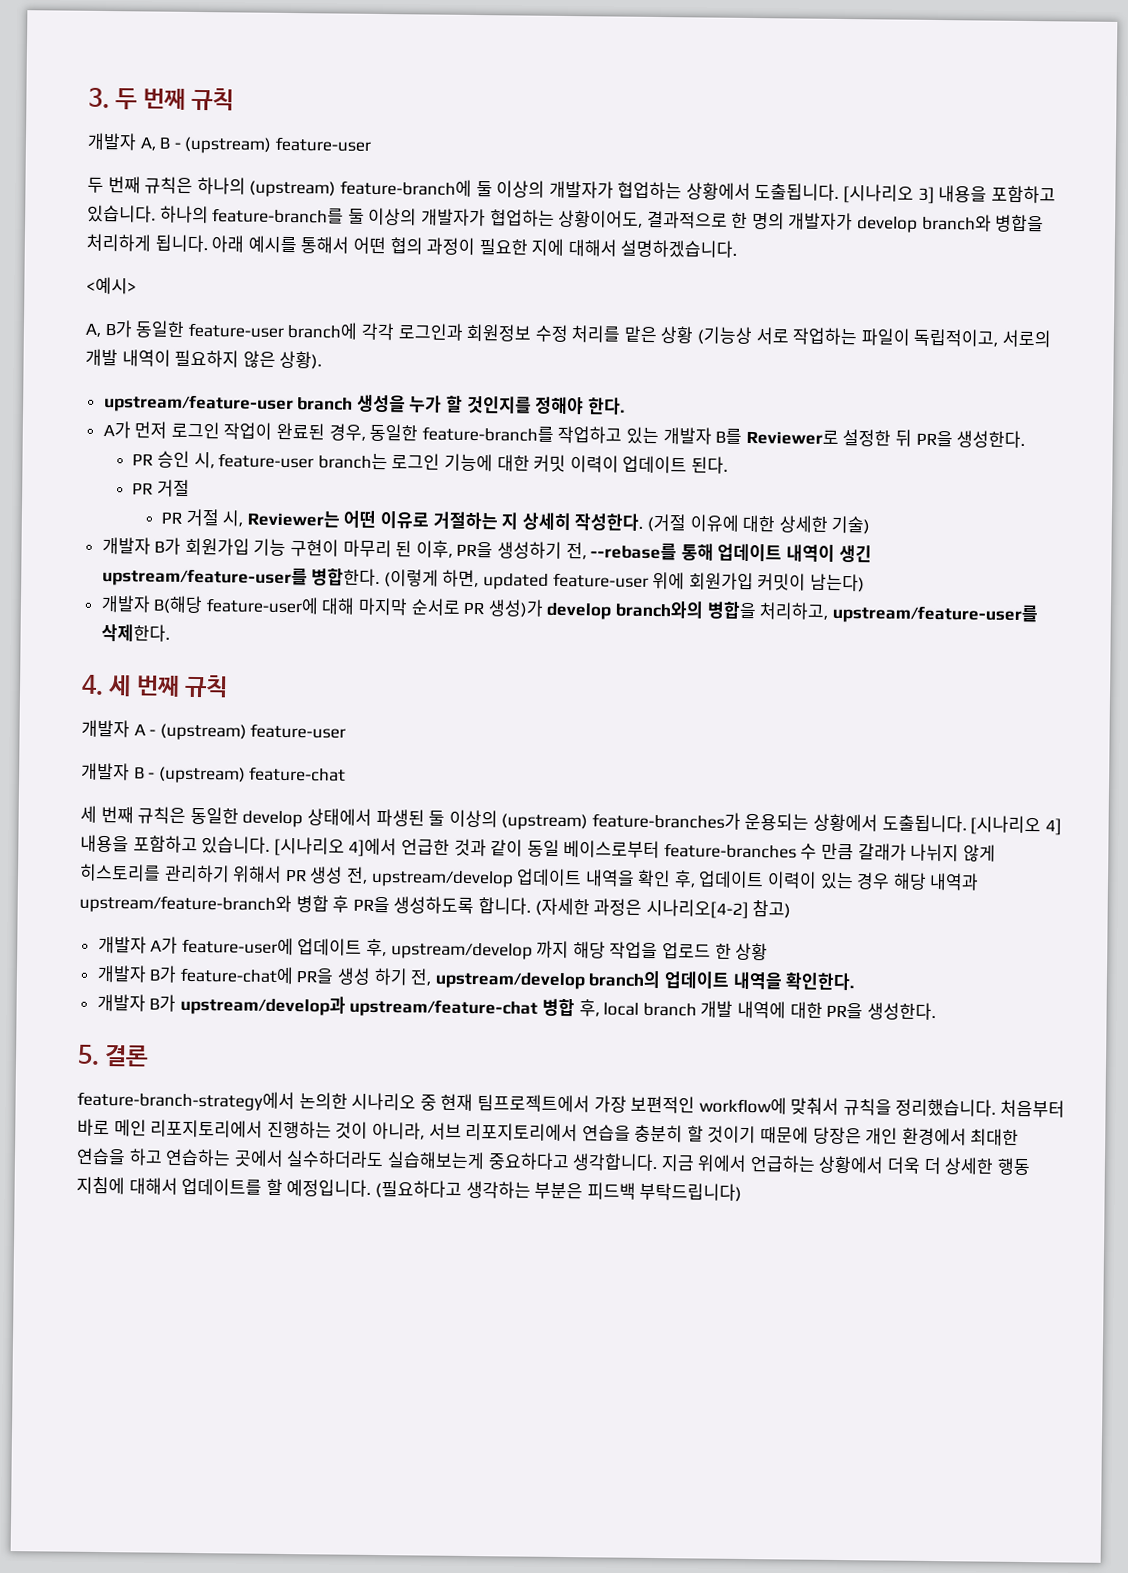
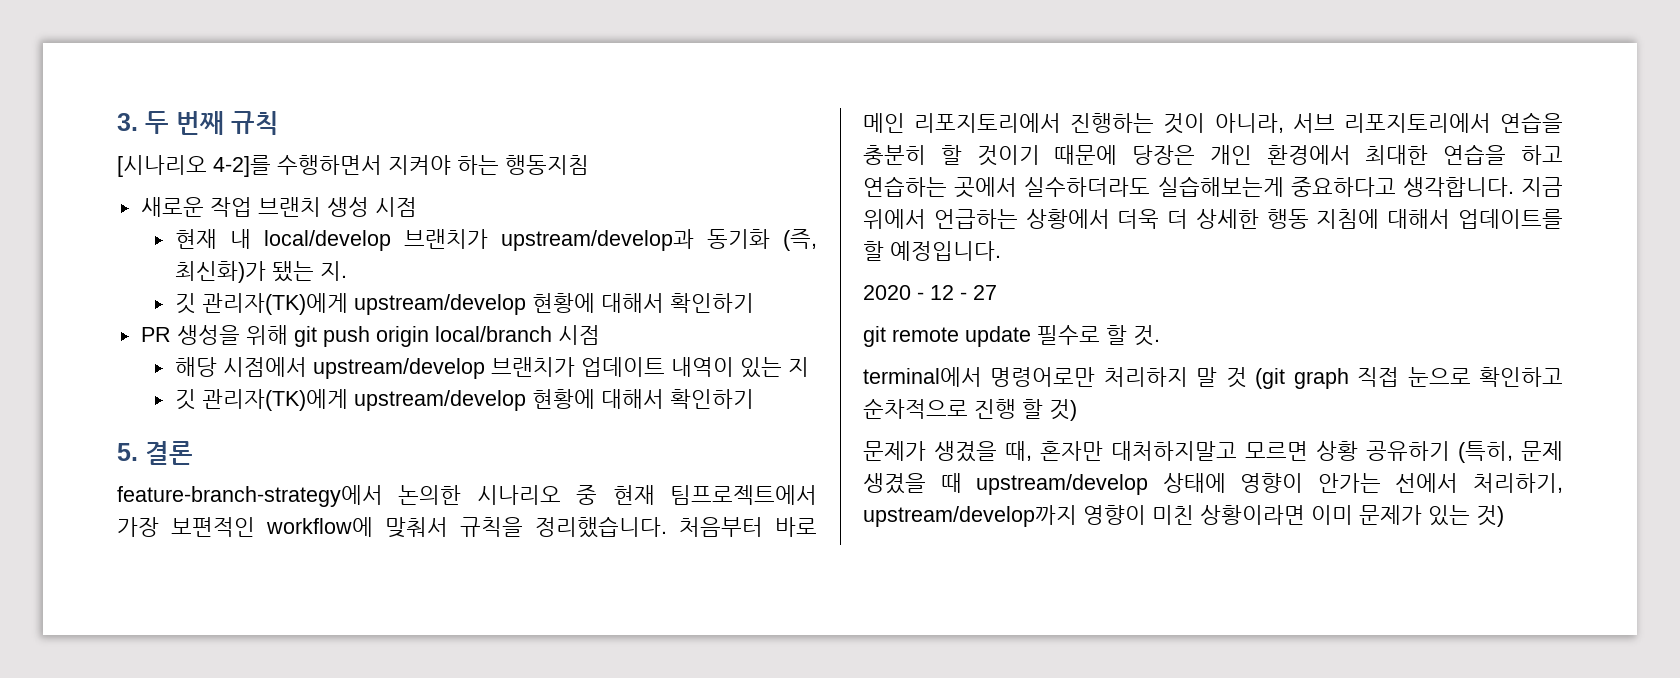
- 개발자 A, B - (upstream) feature-user
- 두 번째 규칙은 하나의 (upstream) feature-branch에 둘 이상의 개발자가 협업하는 상황에서 도출됩니다. [시나리오 3] 내용을 포함하고 있습니다. 하나의 feature-branch를 둘 이상의 개발자가 협업하는 상황이어도, 결과적으로 한 명의 개발자가 develop branch와 병합을 처리하게 됩니다. 아래 예시를 통해서 어떤 협의 과정이 필요한 지에 대해서 설명하겠습니다.
- <예시>
- A, B가 동일한 feature-user branch에 각각 로그인과 회원정보 수정 처리를 맡은 상황 (기능상 서로 작업하는 파일이 독립적이고, 서로의 개발 내역이 필요하지 않은 상황).
- upstream/feature-user branch 생성을 누가 할 것인지를 정해야 한다.
- A가 먼저 로그인 작업이 완료된 경우, 동일한 feature-branch를 작업하고 있는 개발자 B를 Reviewer로 설정한 뒤 PR을 생성한다.
- PR 승인 시, feature-user branch는 로그인 기능에 대한 커밋 이력이 업데이트 된다.
- PR 거절
- PR 거절 시, Reviewer는 어떤 이유로 거절하는 지 상세히 작성한다. (거절 이유에 대한 상세한 기술)
- 개발자 B가 회원가입 기능 구현이 마무리 된 이후, PR을 생성하기 전, --rebase를 통해 업데이트 내역이 생긴 upstream/feature-user를 병합한다. (이렇게 하면, updated feature-user 위에 회원가입 커밋이 남는다)
- 개발자 B(해당 feature-user에 대해 마지막 순서로 PR 생성)가 develop branch와의 병합을 처리하고, upstream/feature-user를 삭제한다.
- 4. 세 번째 규칙
- 개발자 A - (upstream) feature-user
- 개발자 B - (upstream) feature-chat
- 세 번째 규칙은 동일한 develop 상태에서 파생된 둘 이상의 (upstream) feature-branches가 운용되는 상황에서 도출됩니다. [시나리오 4] 내용을 포함하고 있습니다. [시나리오 4]에서 언급한 것과 같이 동일 베이스로부터 feature-branches 수 만큼 갈래가 나뉘지 않게 히스토리를 관리하기 위해서 PR 생성 전, upstream/develop 업데이트 내역을 확인 후, 업데이트 이력이 있는 경우 해당 내역과 upstream/feature-branch와 병합 후 PR을 생성하도록 합니다. (자세한 과정은 시나리오[4-2] 참고)
- 개발자 A가 feature-user에 업데이트 후, upstream/develop 까지 해당 작업을 업로드 한 상황
- 개발자 B가 feature-chat에 PR을 생성 하기 전, upstream/develop branch의 업데이트 내역을 확인한다.
- 개발자 B가 upstream/develop과 upstream/feature-chat 병합 후, local branch 개발 내역에 대한 PR을 생성한다.
+ [시나리오 4-2]를 수행하면서 지켜야 하는 행동지침
+ 새로운 작업 브랜치 생성 시점
+ 현재 내 local/develop 브랜치가 upstream/develop과 동기화 (즉, 최신화)가 됐는 지.
+ 깃 관리자(TK)에게 upstream/develop 현황에 대해서 확인하기
+ PR 생성을 위해 git push origin local/branch 시점
+ 해당 시점에서 upstream/develop 브랜치가 업데이트 내역이 있는 지
+ 깃 관리자(TK)에게 upstream/develop 현황에 대해서 확인하기
- 지금 위에서 언급하는 상황에서 더욱 더 상세한 행동 지침에 대해서 업데이트를 할 예정입니다. (필요하다고 생각하는 부분은 피드백 부탁드립니다)
+ 지금 위에서 언급하는 상황에서 더욱 더 상세한 행동 지침에 대해서 업데이트를 할 예정입니다.
+ 2020 - 12 - 27
+ git remote update 필수로 할 것.
+ terminal에서 명령어로만 처리하지 말 것 (git graph 직접 눈으로 확인하고 순차적으로 진행 할 것)
+ 문제가 생겼을 때, 혼자만 대처하지말고 모르면 상황 공유하기 (특히, 문제 생겼을 때 upstream/develop 상태에 영향이 안가는 선에서 처리하기, upstream/develop까지 영향이 미친 상황이라면 이미 문제가 있는 것)

